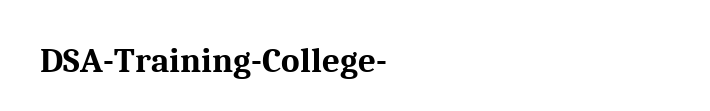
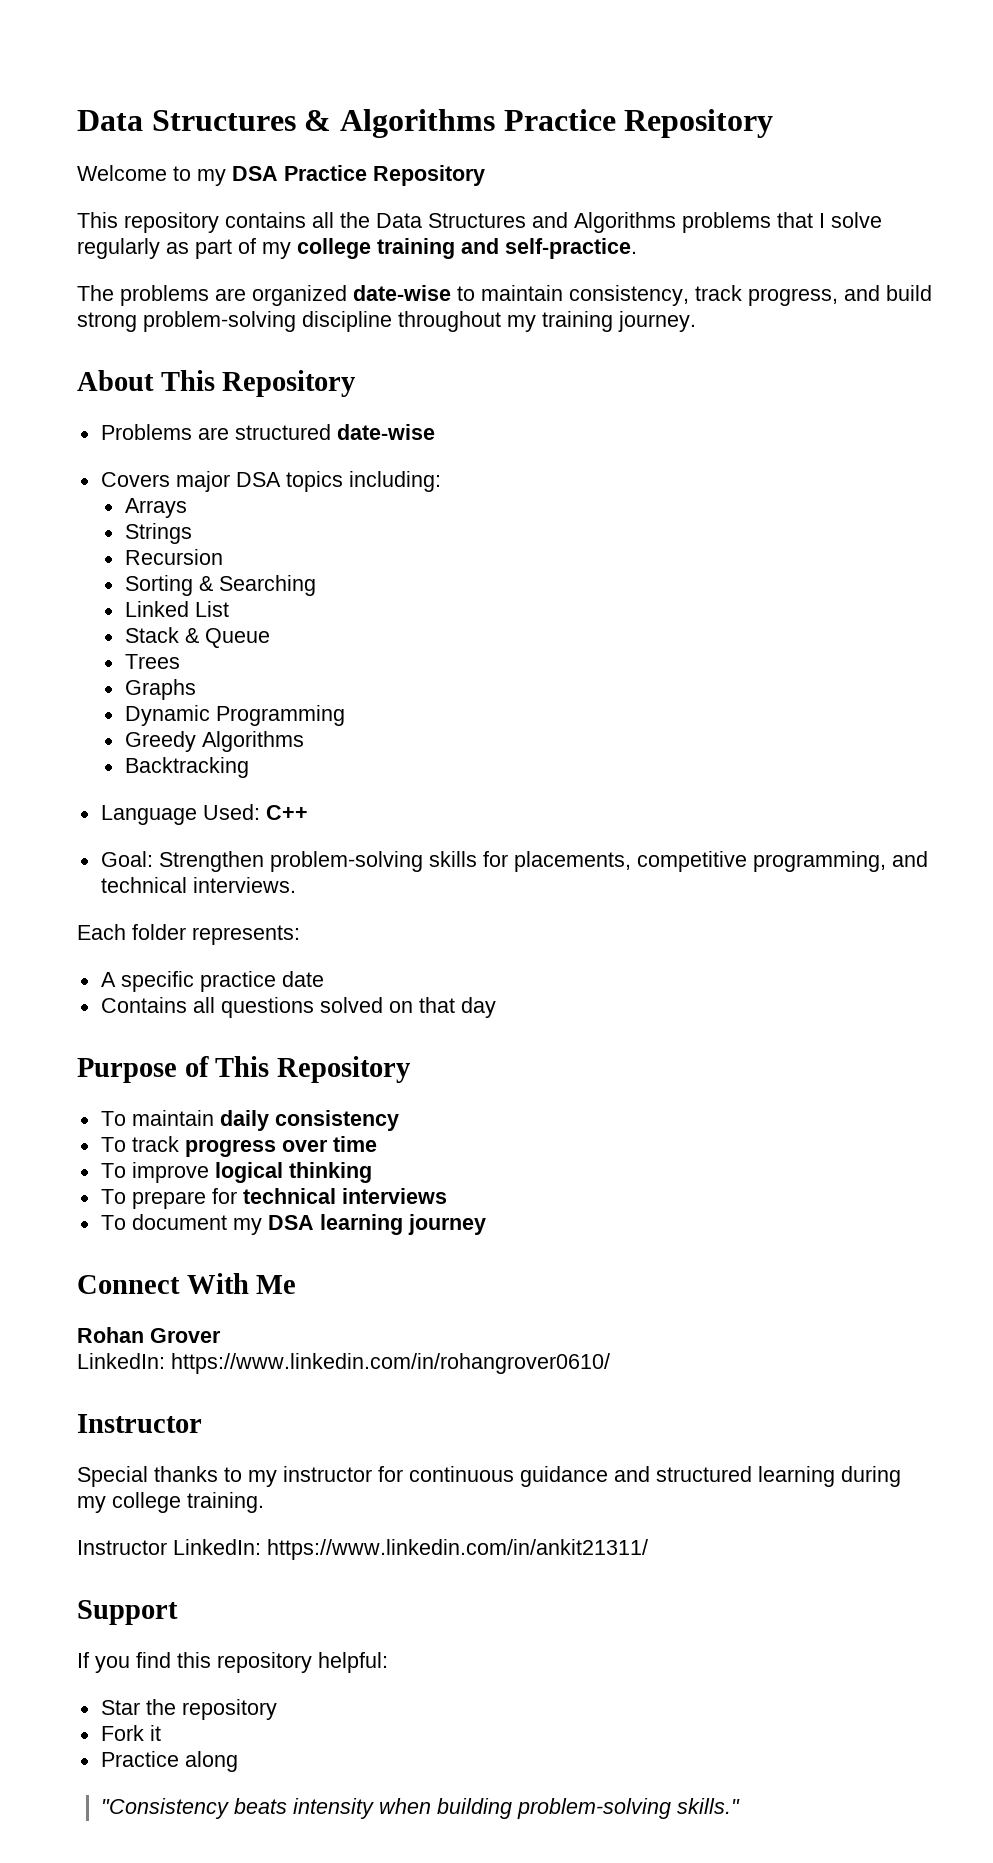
- DSA-Training-College-
+ Data Structures & Algorithms Practice Repository
+ Welcome to my DSA Practice Repository
+ This repository contains all the Data Structures and Algorithms problems that I solve regularly as part of my college training and self-practice.
+ The problems are organized date-wise to maintain consistency, track progress, and build strong problem-solving discipline throughout my training journey.
+ About This Repository
+ Problems are structured date-wise
+ Covers major DSA topics including:
+ Arrays
+ Strings
+ Recursion
+ Sorting & Searching
+ Linked List
+ Stack & Queue
+ Trees
+ Graphs
+ Dynamic Programming
+ Greedy Algorithms
+ Backtracking
+ Language Used: C++
+ Goal: Strengthen problem-solving skills for placements, competitive programming, and technical interviews.
+ Each folder represents:
+ A specific practice date
+ Contains all questions solved on that day
+ Purpose of This Repository
+ To maintain daily consistency
+ To track progress over time
+ To improve logical thinking
+ To prepare for technical interviews
+ To document my DSA learning journey
+ Connect With Me
+ Rohan Grover
+ LinkedIn: https://www.linkedin.com/in/rohangrover0610/
+ Instructor
+ Special thanks to my instructor for continuous guidance and structured learning during my college training.
+ Instructor LinkedIn: https://www.linkedin.com/in/ankit21311/
+ Support
+ If you find this repository helpful:
+ Star the repository
+ Fork it
+ Practice along
+ "Consistency beats intensity when building problem-solving skills."

